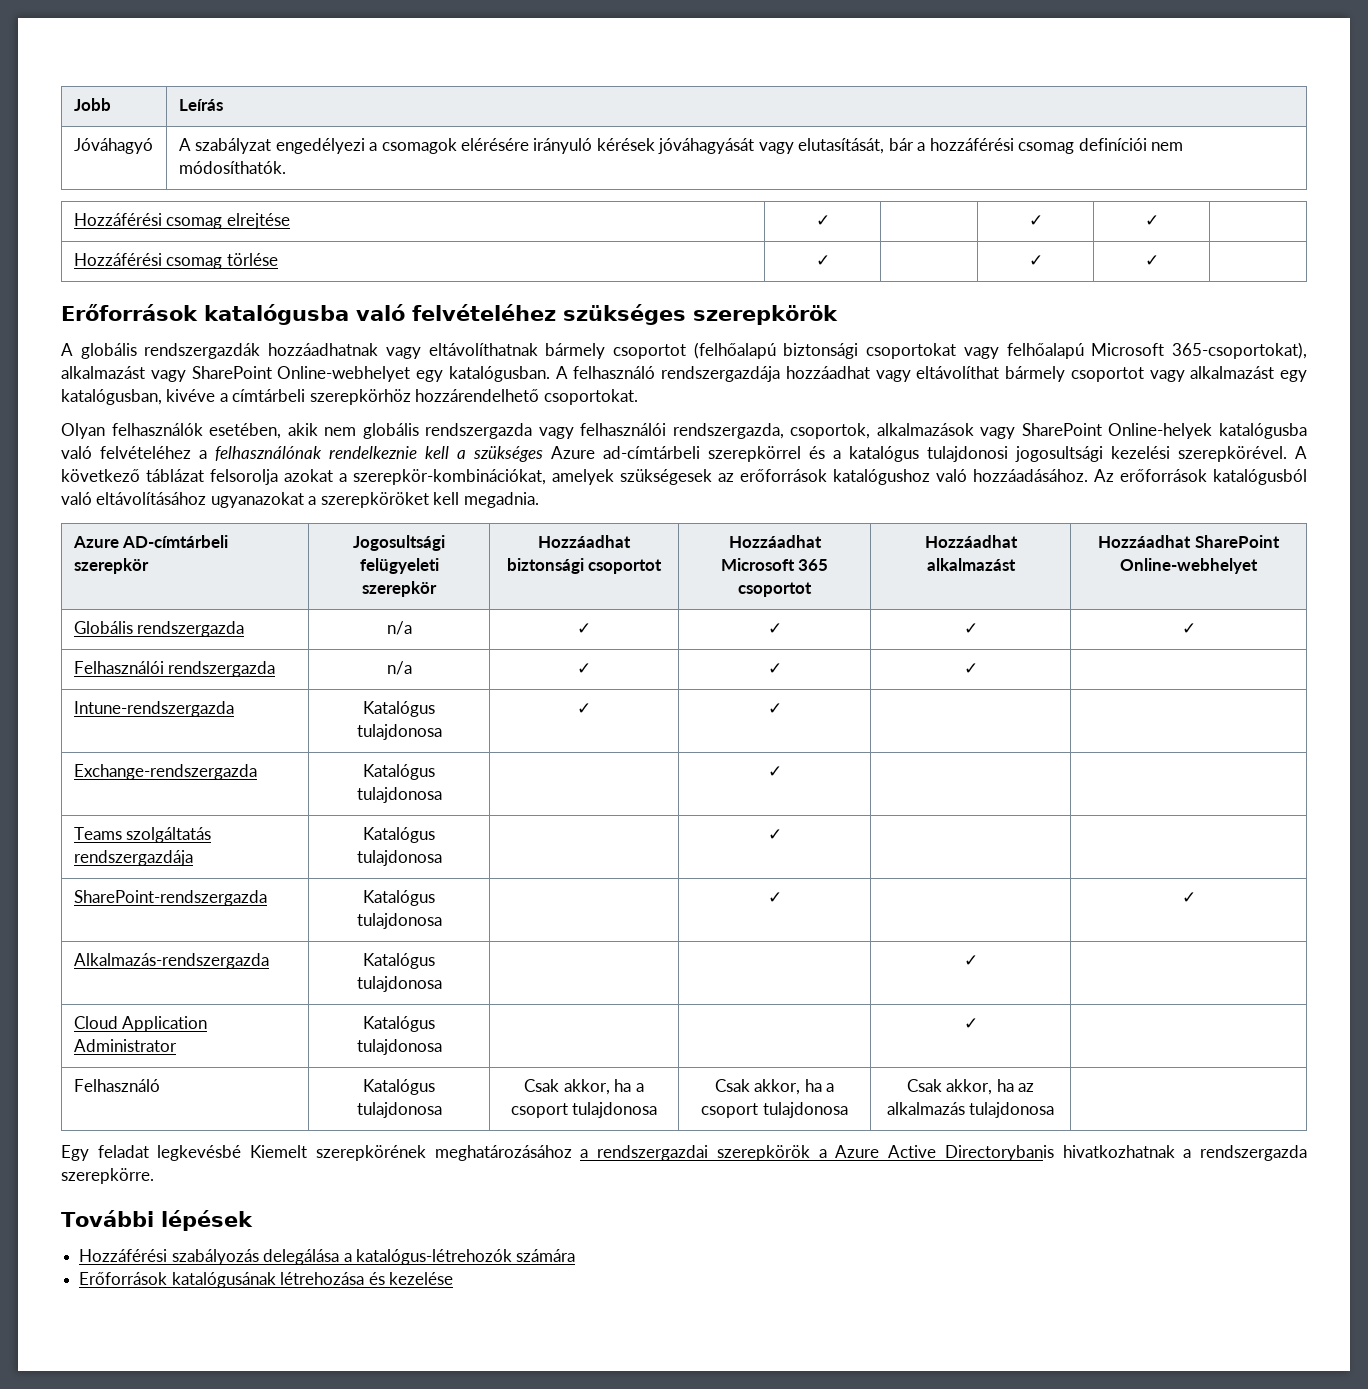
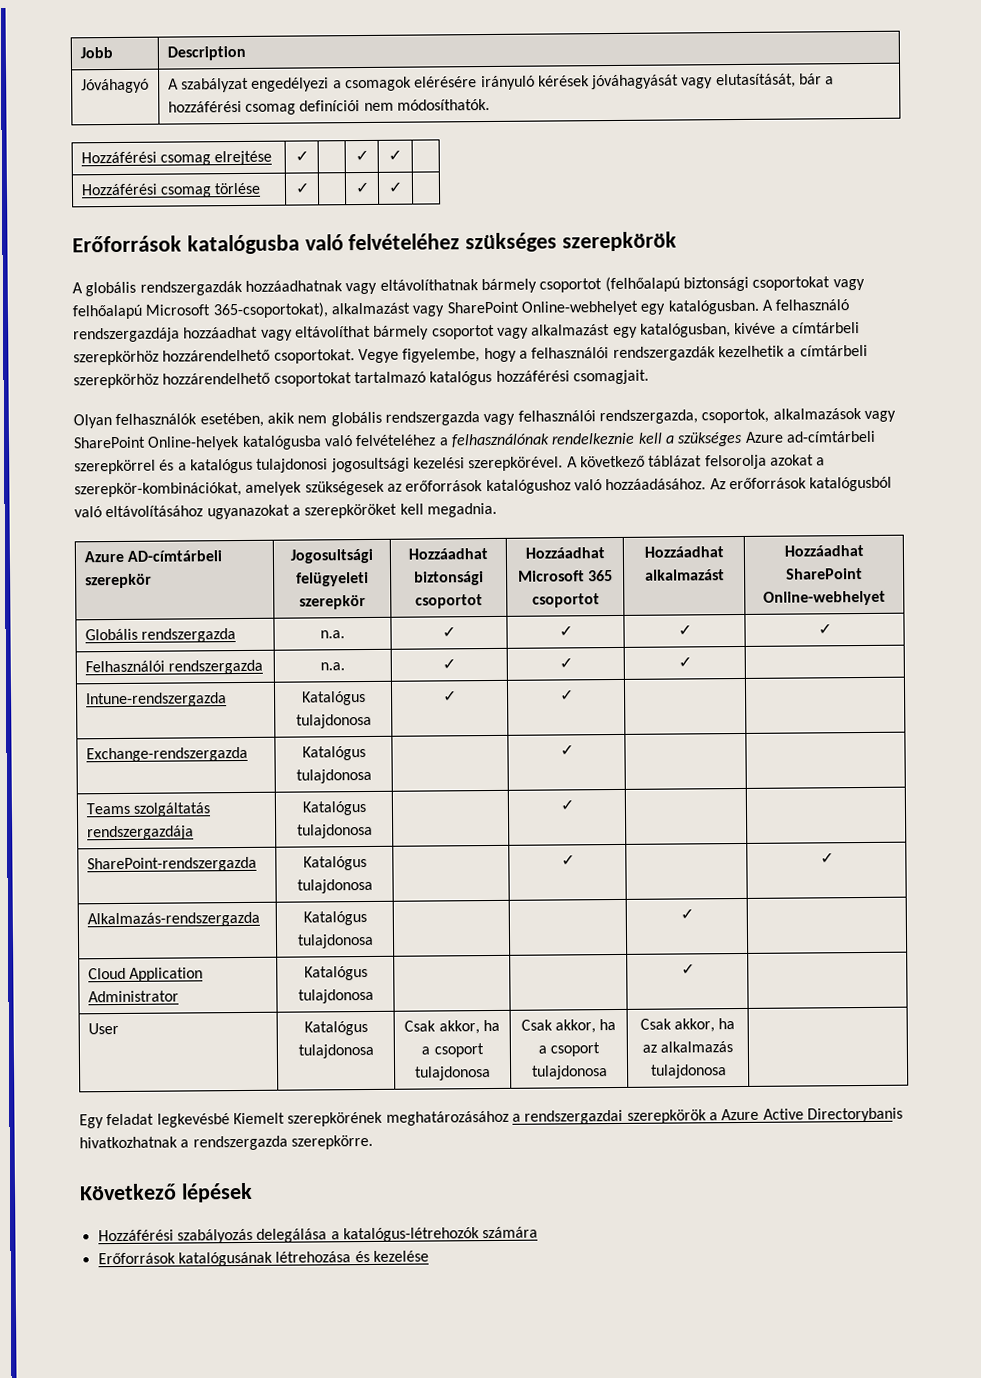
- Jobb | Leírás
+ Jobb | Description
+ Vegye figyelembe, hogy a felhasználói rendszergazdák kezelhetik a címtárbeli szerepkörhöz hozzárendelhető csoportokat tartalmazó katalógus hozzáférési csomagjait.
- Globális rendszergazda | n/a | ✓ | ✓ | ✓ | ✓
+ Globális rendszergazda | n.a. | ✓ | ✓ | ✓ | ✓
- Felhasználói rendszergazda | n/a | ✓ | ✓ | ✓ |
+ Felhasználói rendszergazda | n.a. | ✓ | ✓ | ✓ |
- Felhasználó | Katalógus tulajdonosa | Csak akkor, ha a csoport tulajdonosa | Csak akkor, ha a csoport tulajdonosa | Csak akkor, ha az alkalmazás tulajdonosa |
+ User | Katalógus tulajdonosa | Csak akkor, ha a csoport tulajdonosa | Csak akkor, ha a csoport tulajdonosa | Csak akkor, ha az alkalmazás tulajdonosa |
- További lépések
+ Következő lépések

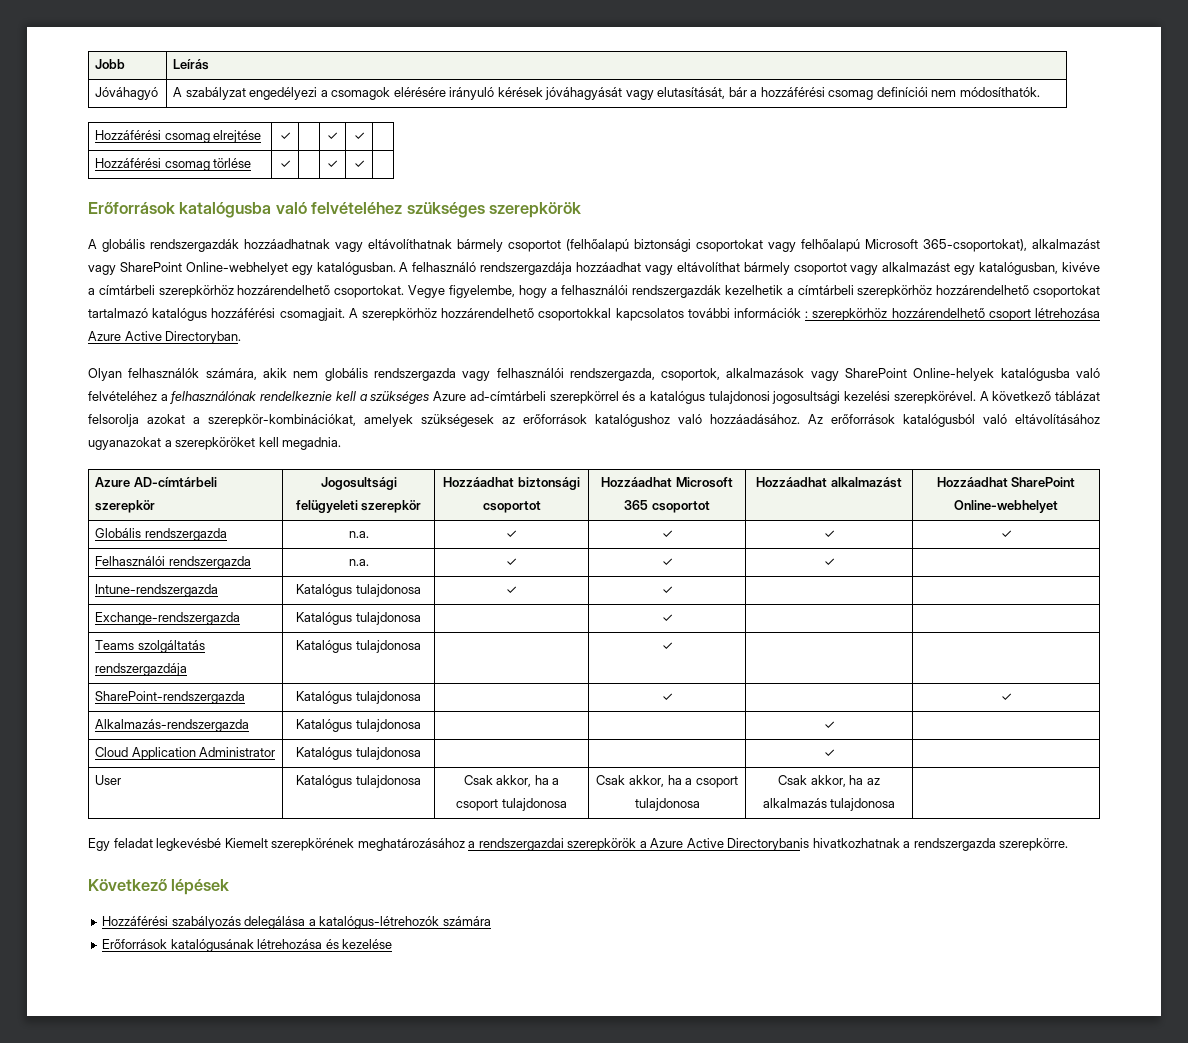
- Jobb | Description
+ Jobb | Leírás
+ A szerepkörhöz hozzárendelhető csoportokkal kapcsolatos további információk : szerepkörhöz hozzárendelhető csoport létrehozása Azure Active Directoryban.
- Olyan felhasználók esetében, akik nem globális rendszergazda vagy felhasználói rendszergazda, csoportok, alkalmazások vagy SharePoint Online-helyek katalógusba való felvételéhez a felhasználónak rendelkeznie kell a szükséges Azure ad-címtárbeli szerepkörrel és a katalógus tulajdonosi jogosultsági kezelési szerepkörével.
+ Olyan felhasználók számára, akik nem globális rendszergazda vagy felhasználói rendszergazda, csoportok, alkalmazások vagy SharePoint Online-helyek katalógusba való felvételéhez a felhasználónak rendelkeznie kell a szükséges Azure ad-címtárbeli szerepkörrel és a katalógus tulajdonosi jogosultsági kezelési szerepkörével.

